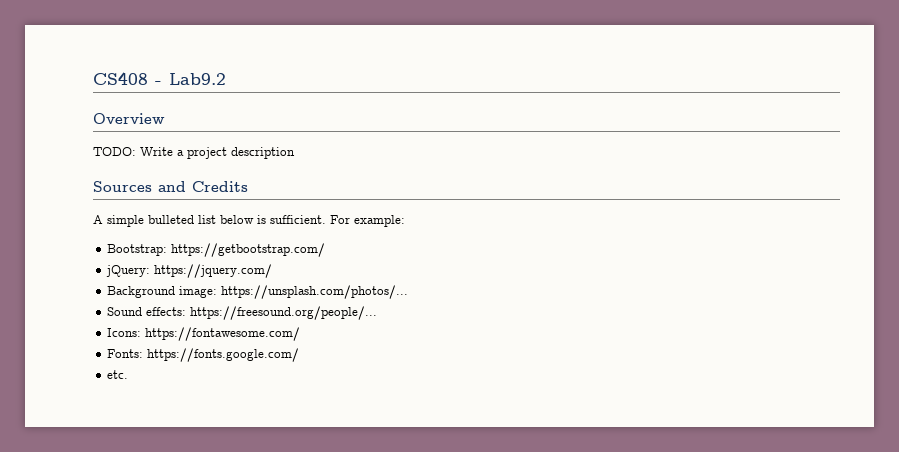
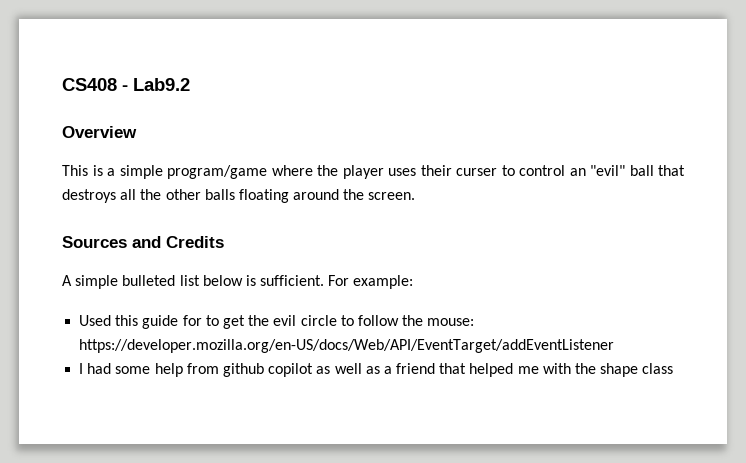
- TODO: Write a project description
+ This is a simple program/game where the player uses their curser to control an "evil" ball that destroys all the other balls floating around the screen.
- Bootstrap: https://getbootstrap.com/
- jQuery: https://jquery.com/
- Background image: https://unsplash.com/photos/...
- Sound effects: https://freesound.org/people/...
- Icons: https://fontawesome.com/
- Fonts: https://fonts.google.com/
- etc.
+ Used this guide for to get the evil circle to follow the mouse: https://developer.mozilla.org/en-US/docs/Web/API/EventTarget/addEventListener
+ I had some help from github copilot as well as a friend that helped me with the shape class

